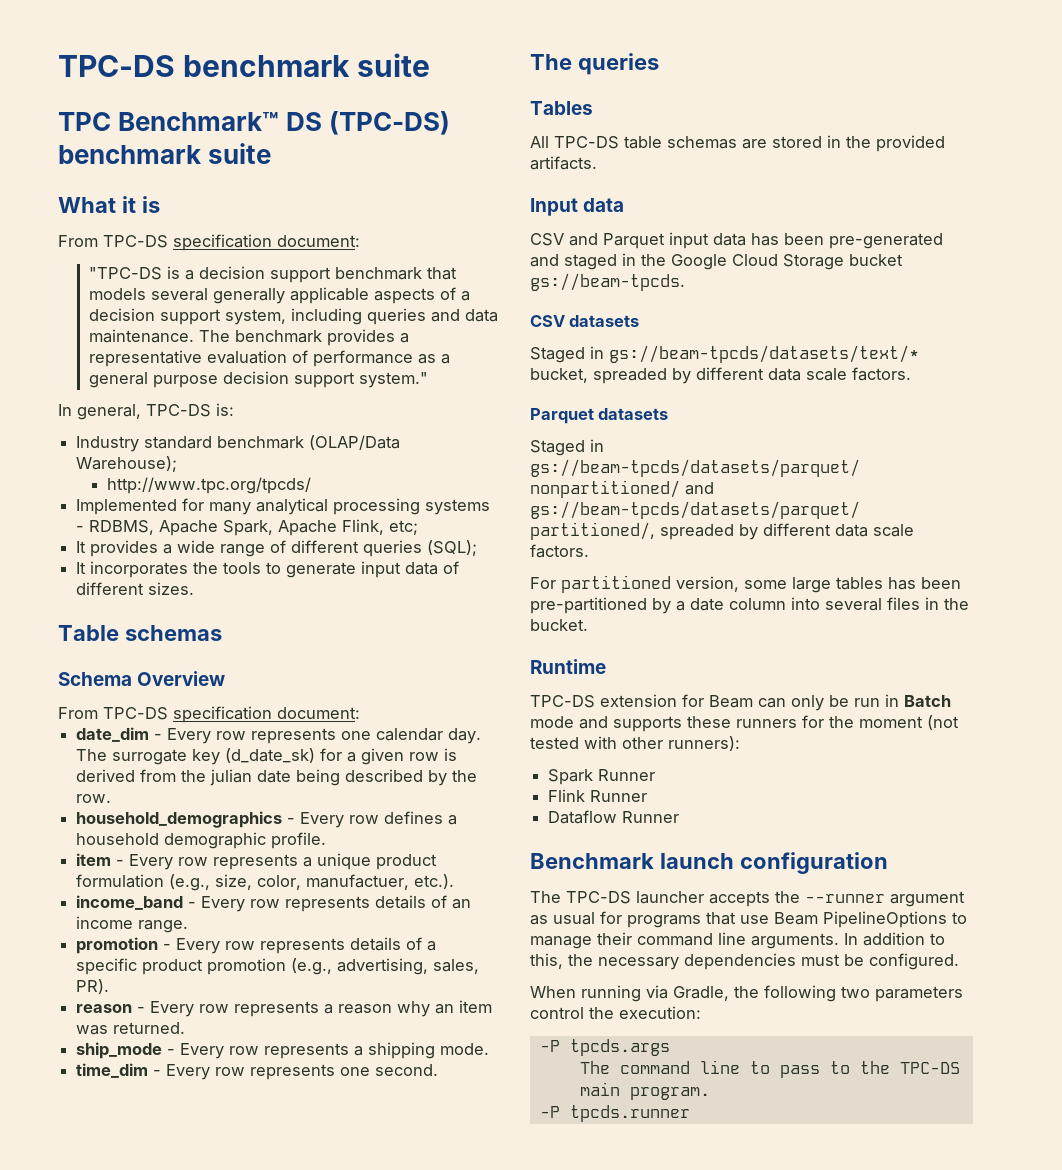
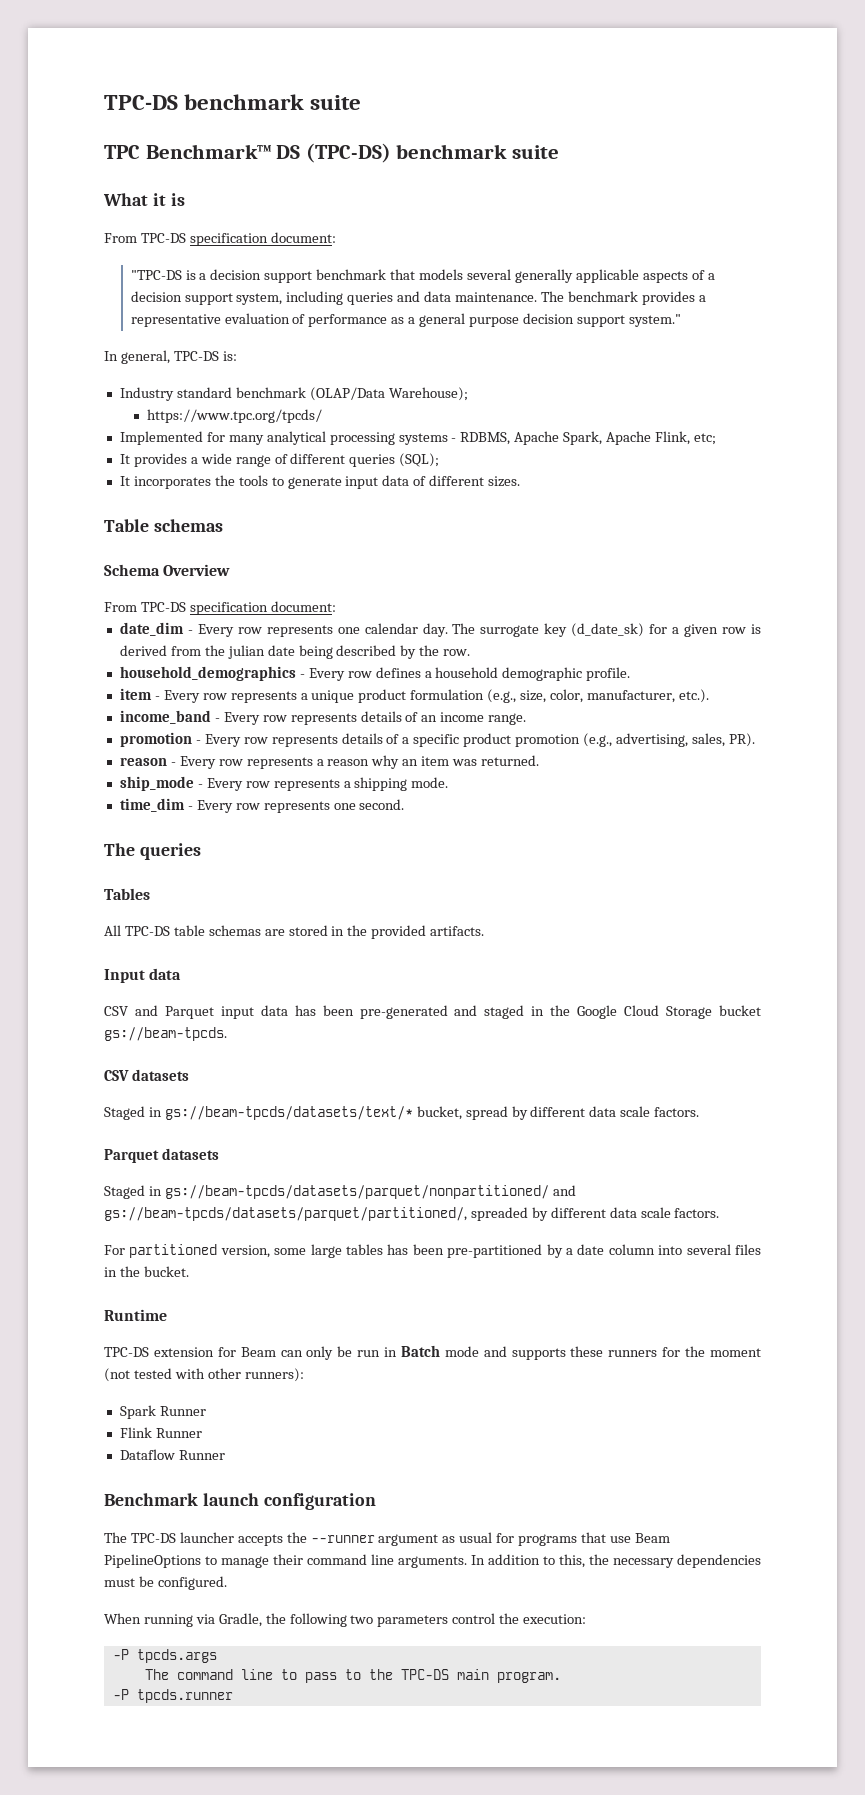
- http://www.tpc.org/tpcds/
+ https://www.tpc.org/tpcds/
- item - Every row represents a unique product formulation (e.g., size, color, manufactuer, etc.).
+ item - Every row represents a unique product formulation (e.g., size, color, manufacturer, etc.).
- Staged in gs://beam-tpcds/datasets/text/* bucket, spreaded by different data scale factors.
+ Staged in gs://beam-tpcds/datasets/text/* bucket, spread by different data scale factors.

